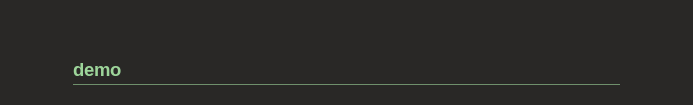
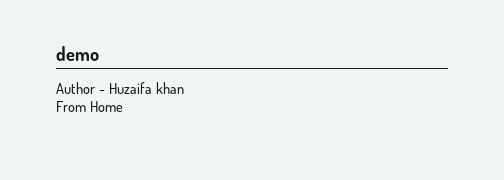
+ Author - Huzaifa khan
+ From Home

